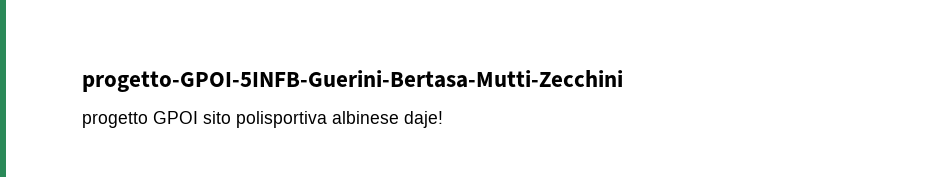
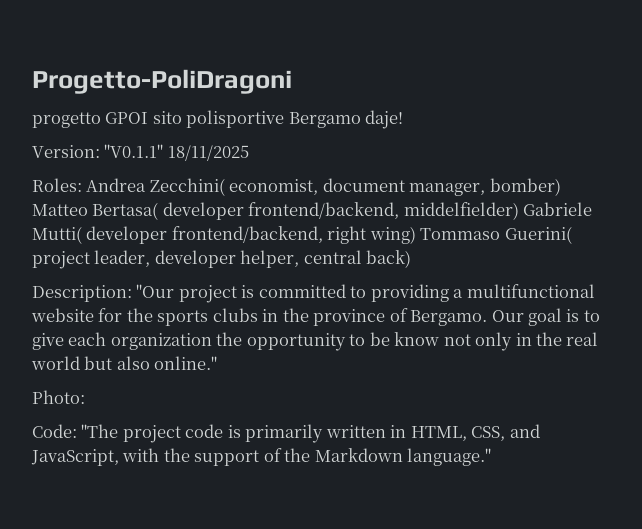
- progetto-GPOI-5INFB-Guerini-Bertasa-Mutti-Zecchini
+ Progetto-PoliDragoni
- progetto GPOI sito polisportiva albinese daje!
+ progetto GPOI sito polisportive Bergamo daje!
+ Version: "V0.1.1" 18/11/2025
+ Roles: Andrea Zecchini( economist, document manager, bomber) Matteo Bertasa( developer frontend/backend, middelfielder) Gabriele Mutti( developer frontend/backend, right wing) Tommaso Guerini( project leader, developer helper, central back)
+ Description: "Our project is committed to providing a multifunctional website for the sports clubs in the province of Bergamo. Our goal is to give each organization the opportunity to be know not only in the real world but also online."
+ Photo:
+ Code: "The project code is primarily written in HTML, CSS, and JavaScript, with the support of the Markdown language."

